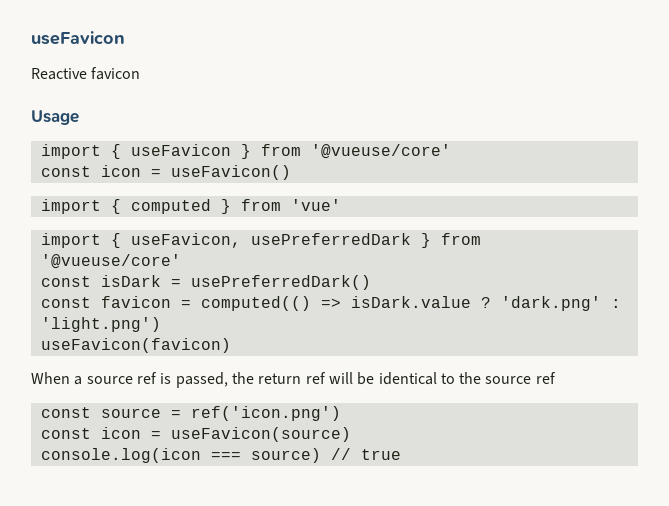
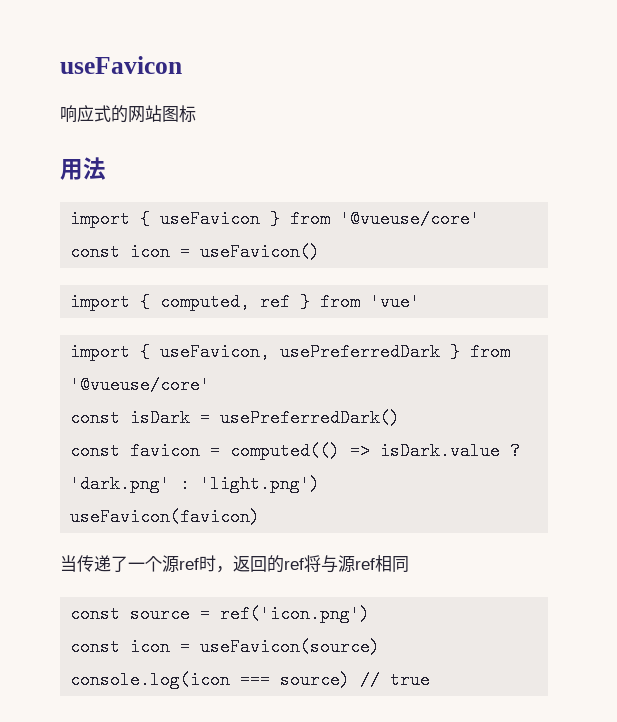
- Reactive favicon
- Usage
+ 响应式的网站图标
+ 用法
- import { computed } from 'vue'
+ import { computed, ref } from 'vue'
- When a source ref is passed, the return ref will be identical to the source ref
+ 当传递了一个源ref时，返回的ref将与源ref相同

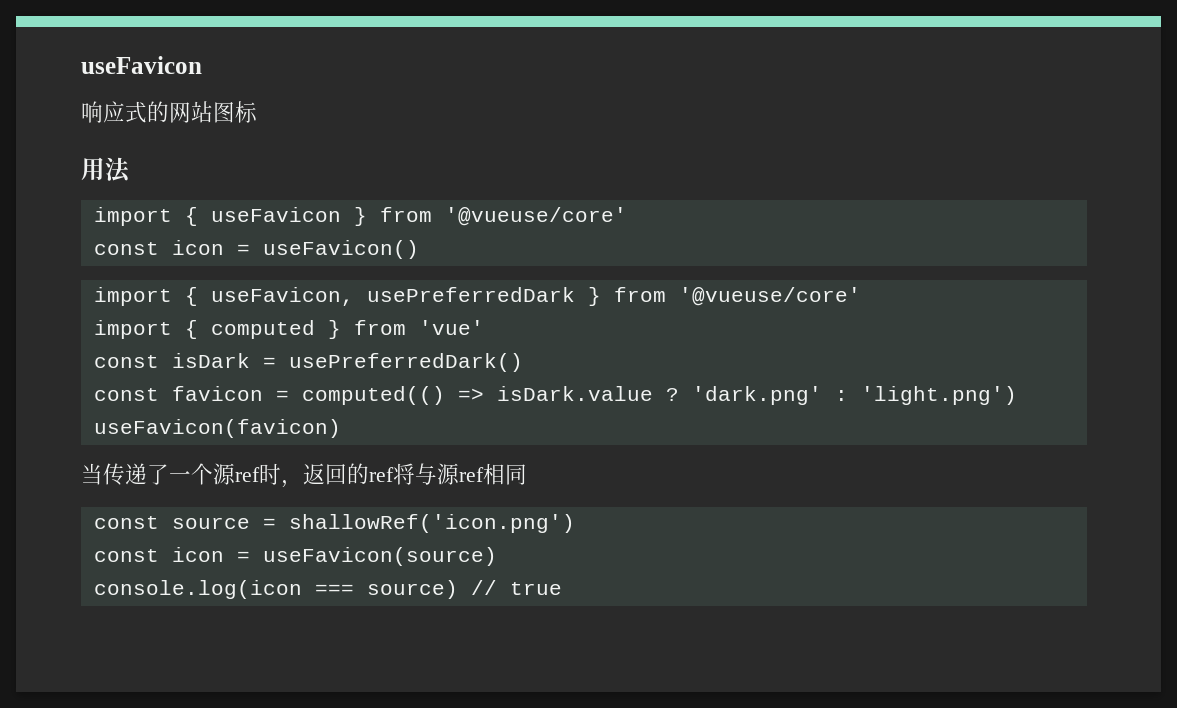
- import { computed, ref } from 'vue'
+ import { computed } from 'vue'
- const source = ref('icon.png')
+ const source = shallowRef('icon.png')

